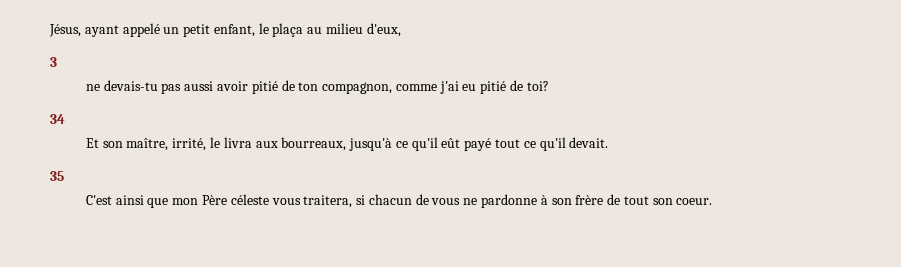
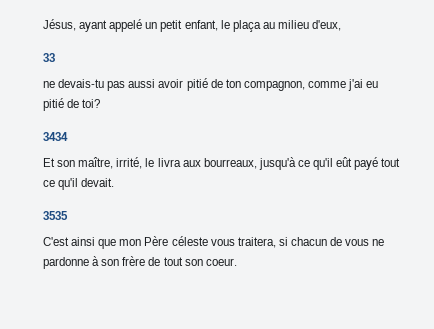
- 3
+ 33
- 34
+ 3434
- 35
+ 3535

